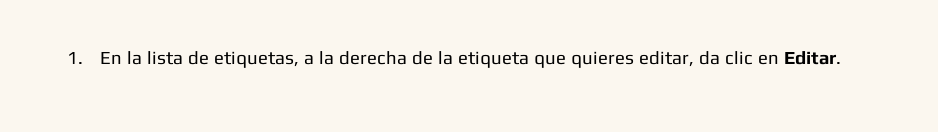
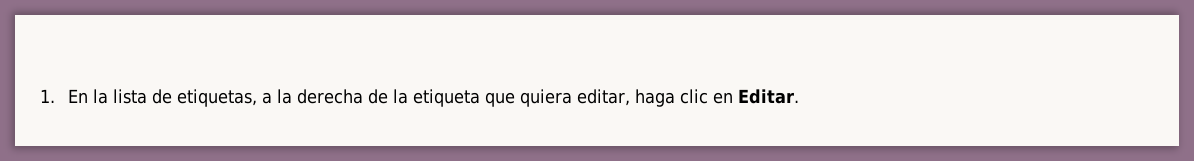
- 1. En la lista de etiquetas, a la derecha de la etiqueta que quieres editar, da clic en Editar.
+ 1. En la lista de etiquetas, a la derecha de la etiqueta que quiera editar, haga clic en Editar.

